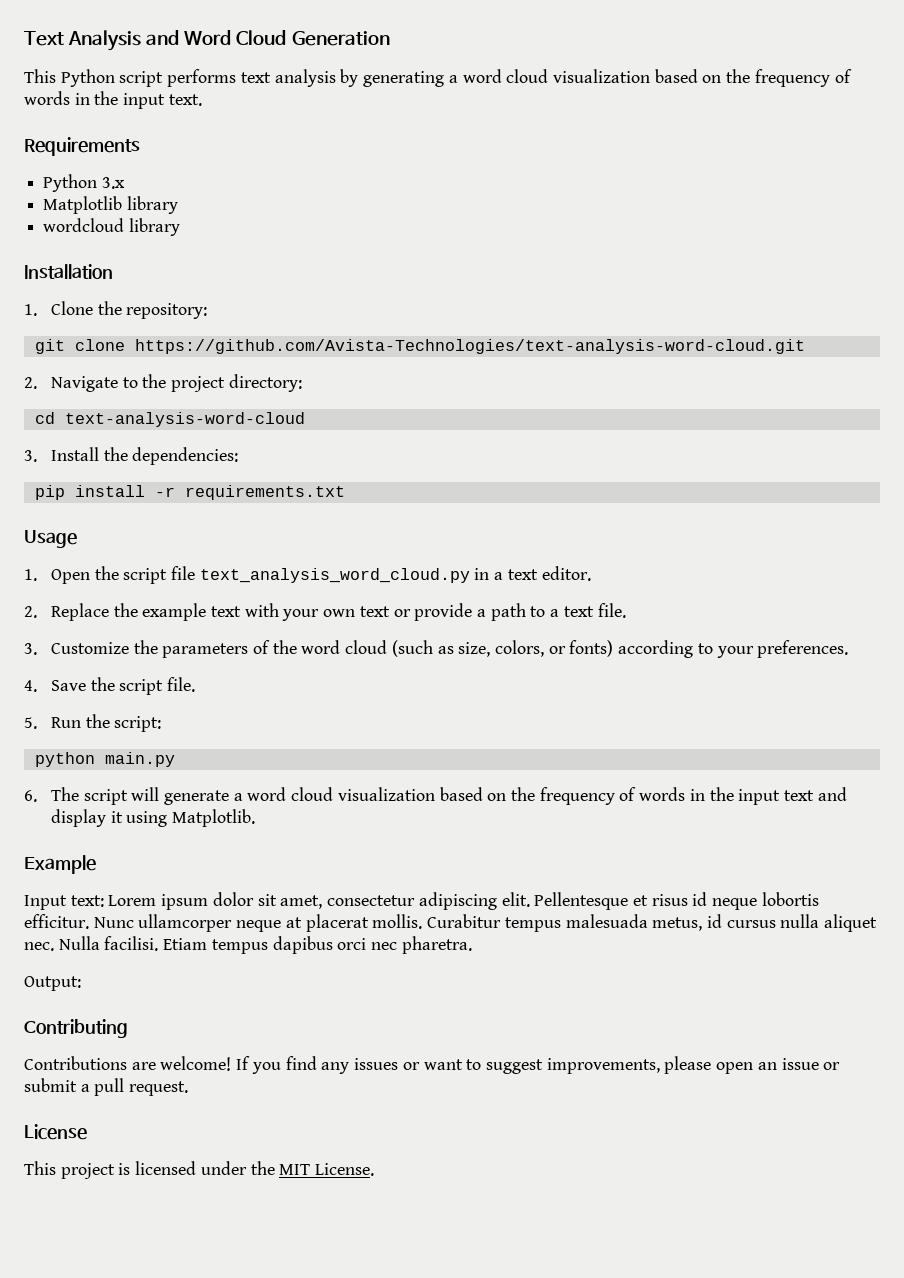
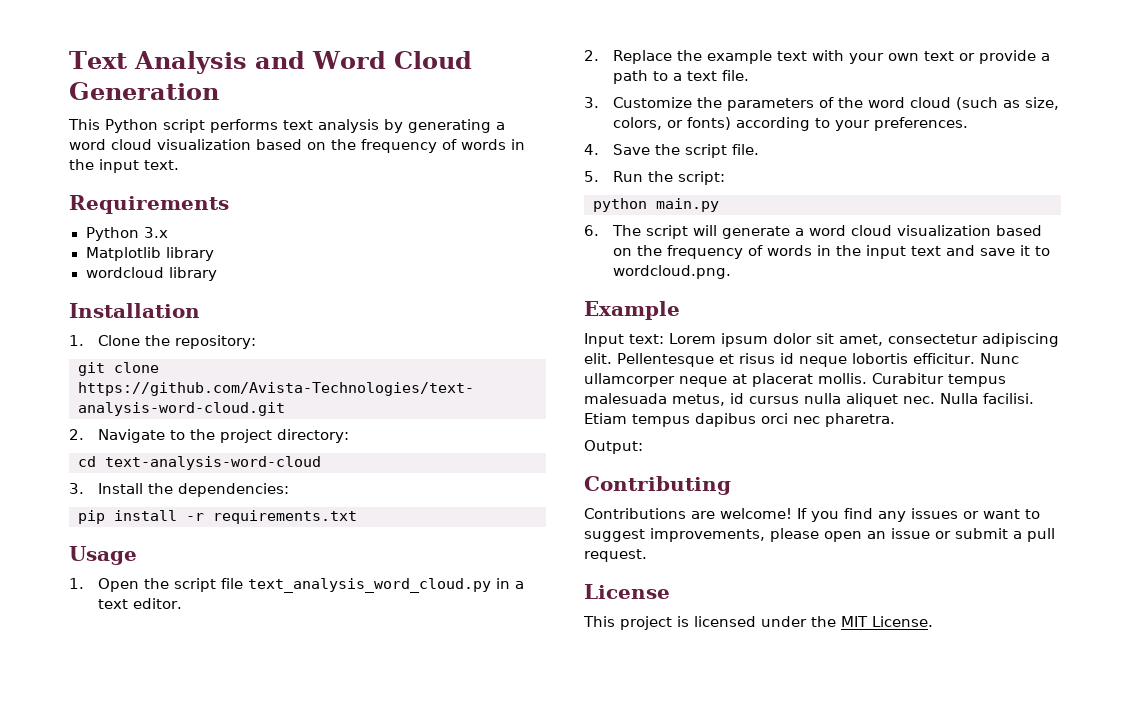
- 6. The script will generate a word cloud visualization based on the frequency of words in the input text and display it using Matplotlib.
+ 6. The script will generate a word cloud visualization based on the frequency of words in the input text and save it to wordcloud.png.

